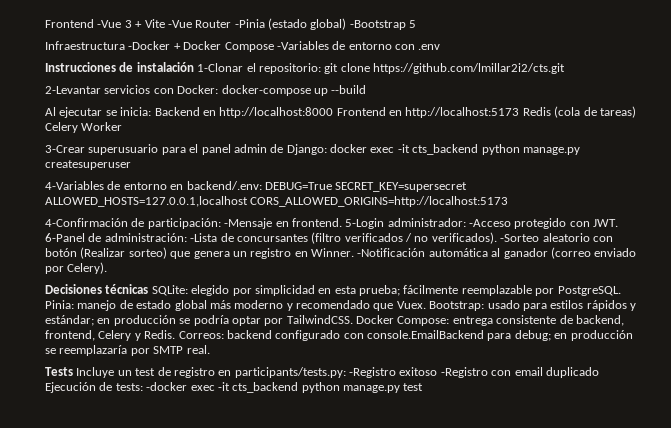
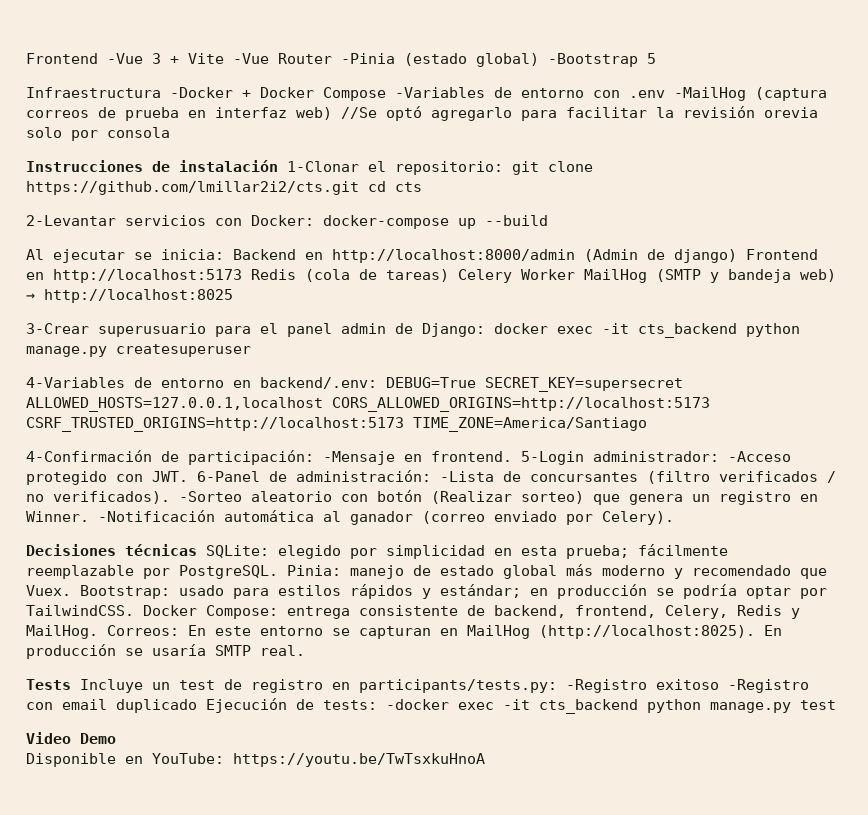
- Infraestructura -Docker + Docker Compose -Variables de entorno con .env
+ Infraestructura -Docker + Docker Compose -Variables de entorno con .env -MailHog (captura correos de prueba en interfaz web) //Se optó agregarlo para facilitar la revisión orevia solo por consola
- Instrucciones de instalación 1-Clonar el repositorio: git clone https://github.com/lmillar2i2/cts.git
+ Instrucciones de instalación 1-Clonar el repositorio: git clone https://github.com/lmillar2i2/cts.git cd cts
- Al ejecutar se inicia: Backend en http://localhost:8000 Frontend en http://localhost:5173 Redis (cola de tareas) Celery Worker
+ Al ejecutar se inicia: Backend en http://localhost:8000/admin (Admin de django) Frontend en http://localhost:5173 Redis (cola de tareas) Celery Worker MailHog (SMTP y bandeja web) → http://localhost:8025
- 4-Variables de entorno en backend/.env: DEBUG=True SECRET_KEY=supersecret ALLOWED_HOSTS=127.0.0.1,localhost CORS_ALLOWED_ORIGINS=http://localhost:5173
+ 4-Variables de entorno en backend/.env: DEBUG=True SECRET_KEY=supersecret ALLOWED_HOSTS=127.0.0.1,localhost CORS_ALLOWED_ORIGINS=http://localhost:5173 CSRF_TRUSTED_ORIGINS=http://localhost:5173 TIME_ZONE=America/Santiago
- Docker Compose: entrega consistente de backend, frontend, Celery y Redis. Correos: backend configurado con console.EmailBackend para debug; en producción se reemplazaría por SMTP real.
+ Docker Compose: entrega consistente de backend, frontend, Celery, Redis y MailHog. Correos: En este entorno se capturan en MailHog (http://localhost:8025). En producción se usaría SMTP real.
+ Video Demo
+ Disponible en YouTube: https://youtu.be/TwTsxkuHnoA

